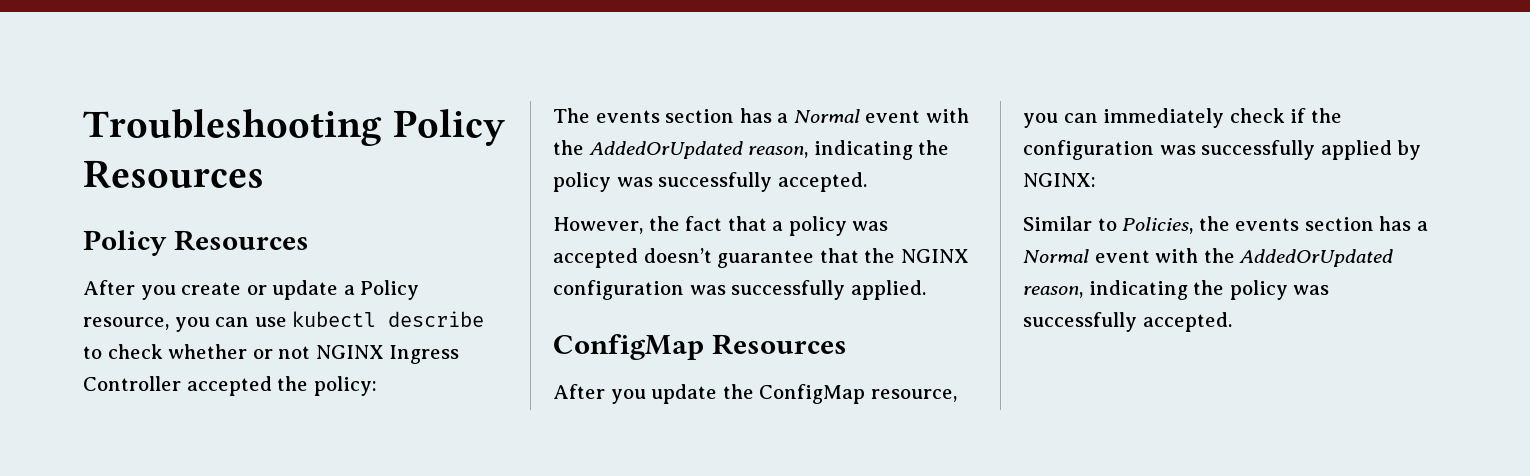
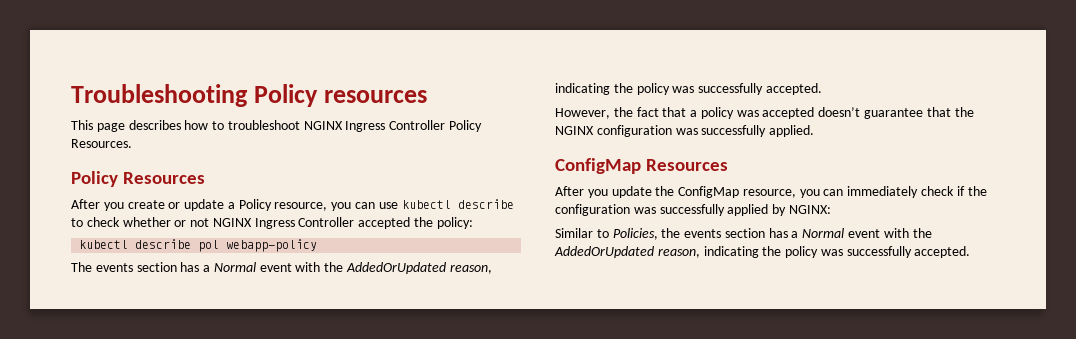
- Troubleshooting Policy Resources
+ Troubleshooting Policy resources
+ This page describes how to troubleshoot NGINX Ingress Controller Policy Resources.
+ kubectl describe pol webapp-policy

